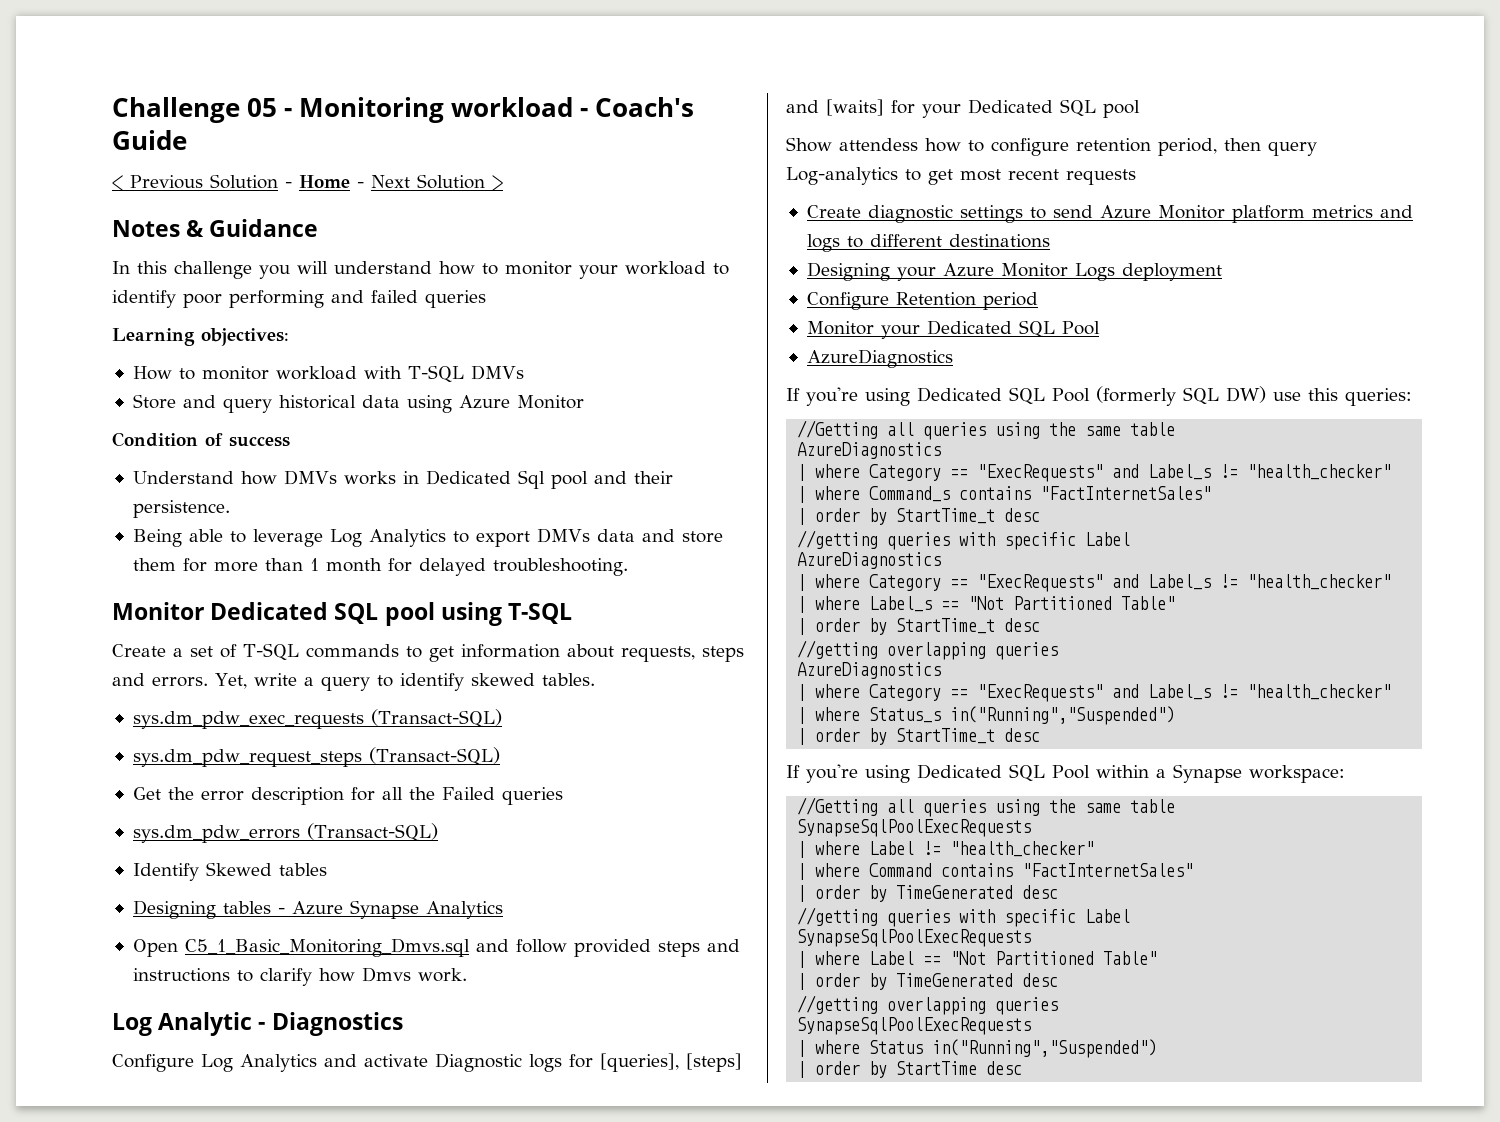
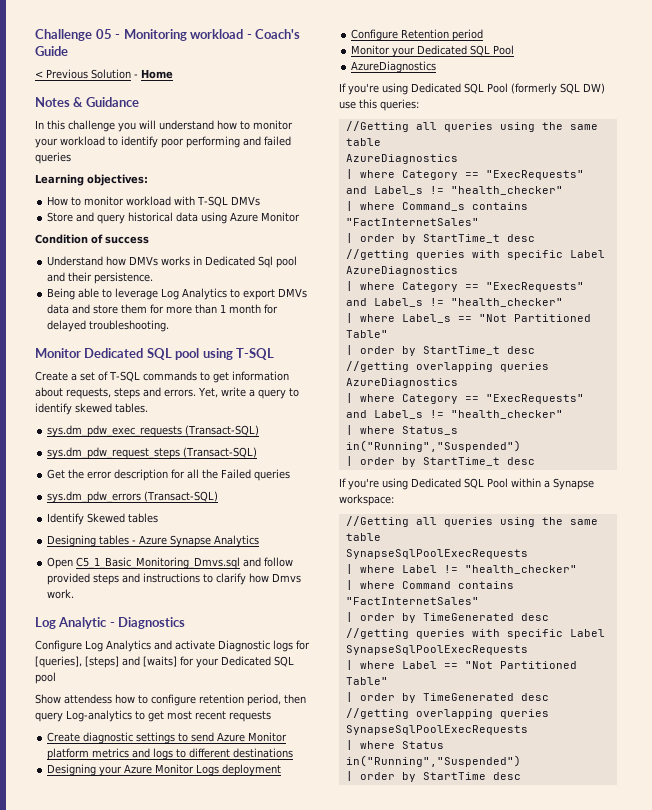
- < Previous Solution - Home - Next Solution >
+ < Previous Solution - Home

